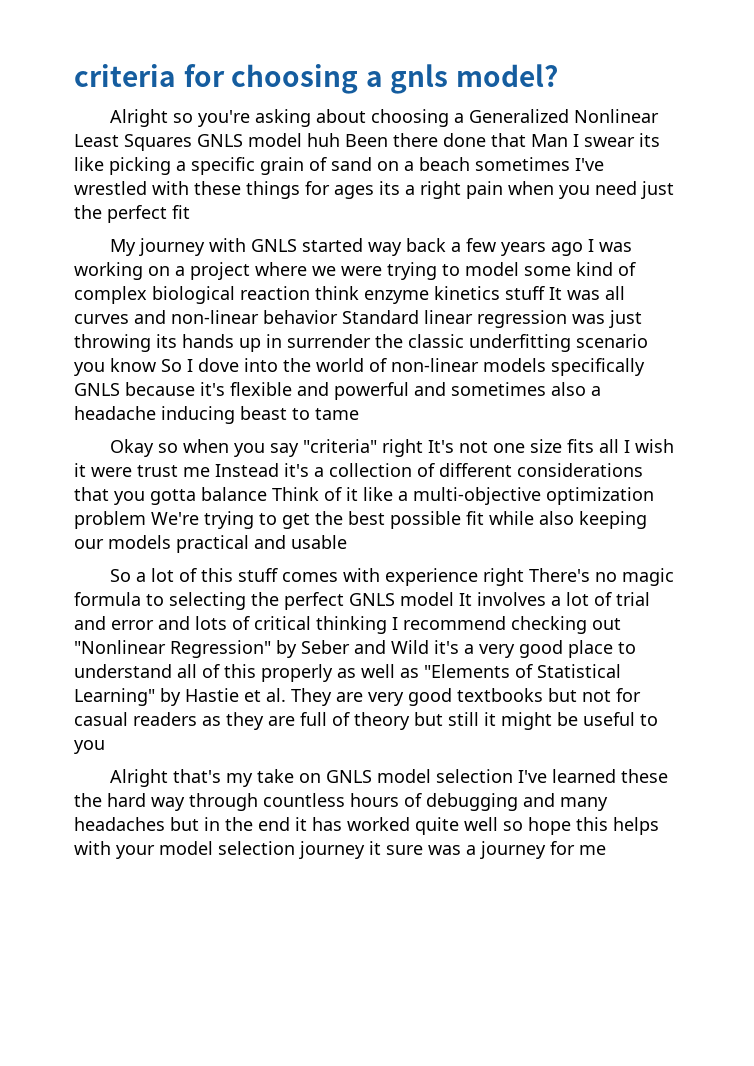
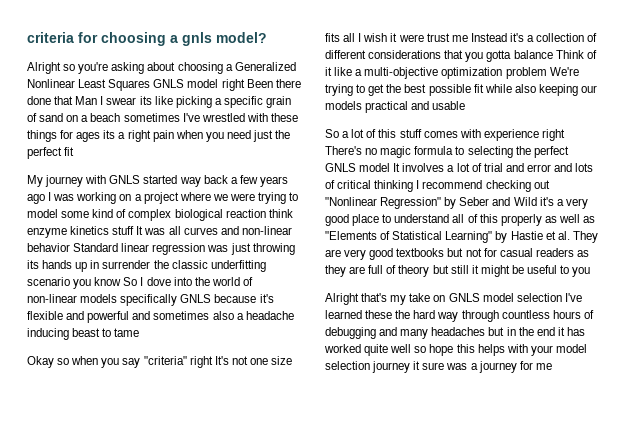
- Alright so you're asking about choosing a Generalized Nonlinear Least Squares GNLS model huh Been there done that Man I swear its like picking a specific grain of sand on a beach sometimes I've wrestled with these things for ages its a right pain when you need just the perfect fit
+ Alright so you're asking about choosing a Generalized Nonlinear Least Squares GNLS model right Been there done that Man I swear its like picking a specific grain of sand on a beach sometimes I've wrestled with these things for ages its a right pain when you need just the perfect fit

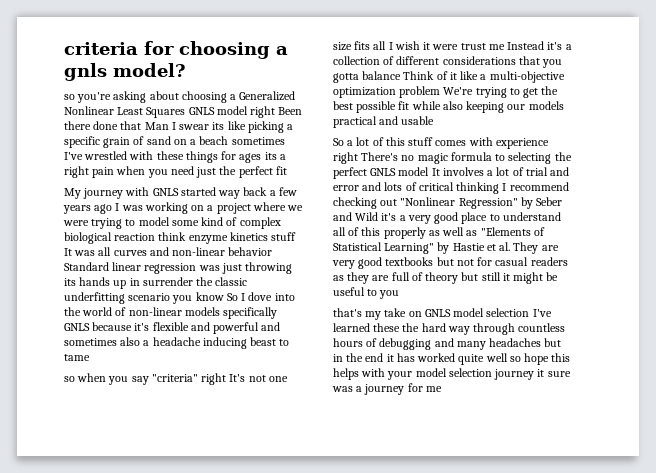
- Alright so you're asking about choosing a Generalized Nonlinear Least Squares GNLS model right Been there done that Man I swear its like picking a specific grain of sand on a beach sometimes I've wrestled with these things for ages its a right pain when you need just the perfect fit
+ so you're asking about choosing a Generalized Nonlinear Least Squares GNLS model right Been there done that Man I swear its like picking a specific grain of sand on a beach sometimes I've wrestled with these things for ages its a right pain when you need just the perfect fit
- Okay so when you say "criteria" right It's not one size fits all I wish it were trust me Instead it's a collection of different considerations that you gotta balance Think of it like a multi-objective optimization problem We're trying to get the best possible fit while also keeping our models practical and usable
+ so when you say "criteria" right It's not one size fits all I wish it were trust me Instead it's a collection of different considerations that you gotta balance Think of it like a multi-objective optimization problem We're trying to get the best possible fit while also keeping our models practical and usable
- Alright that's my take on GNLS model selection I've learned these the hard way through countless hours of debugging and many headaches but in the end it has worked quite well so hope this helps with your model selection journey it sure was a journey for me
+ that's my take on GNLS model selection I've learned these the hard way through countless hours of debugging and many headaches but in the end it has worked quite well so hope this helps with your model selection journey it sure was a journey for me

